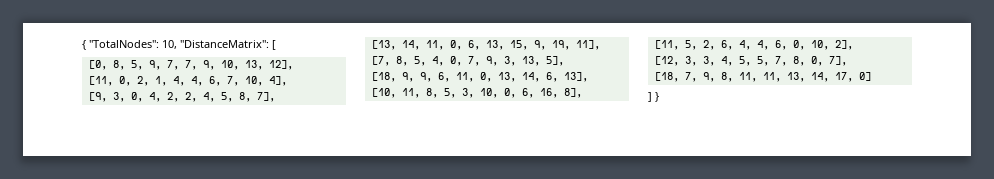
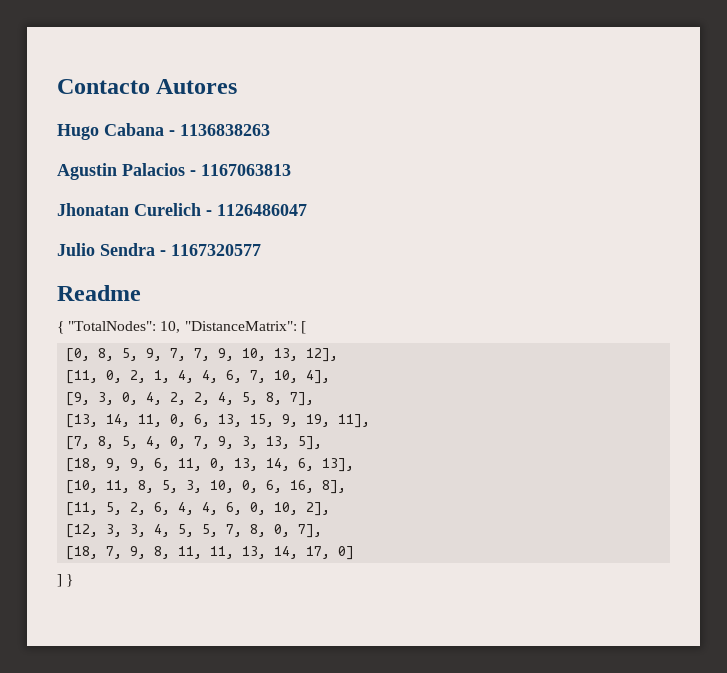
+ Contacto Autores
+ Hugo Cabana - 1136838263
+ Agustin Palacios - 1167063813
+ Jhonatan Curelich - 1126486047
+ Julio Sendra - 1167320577
+ Readme

